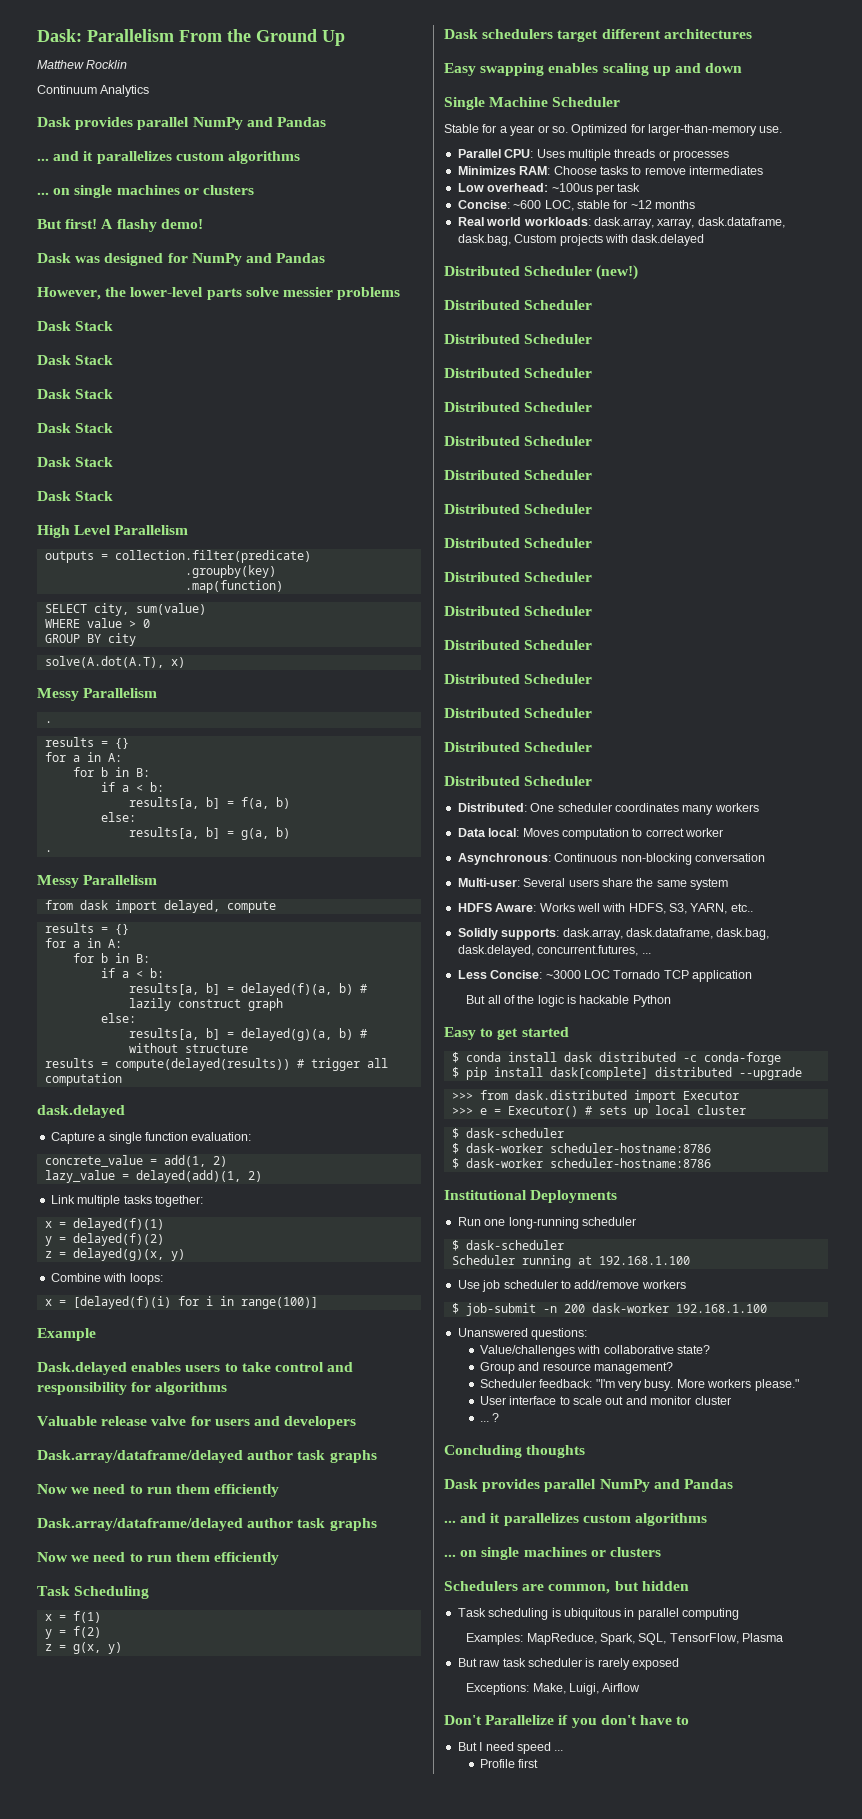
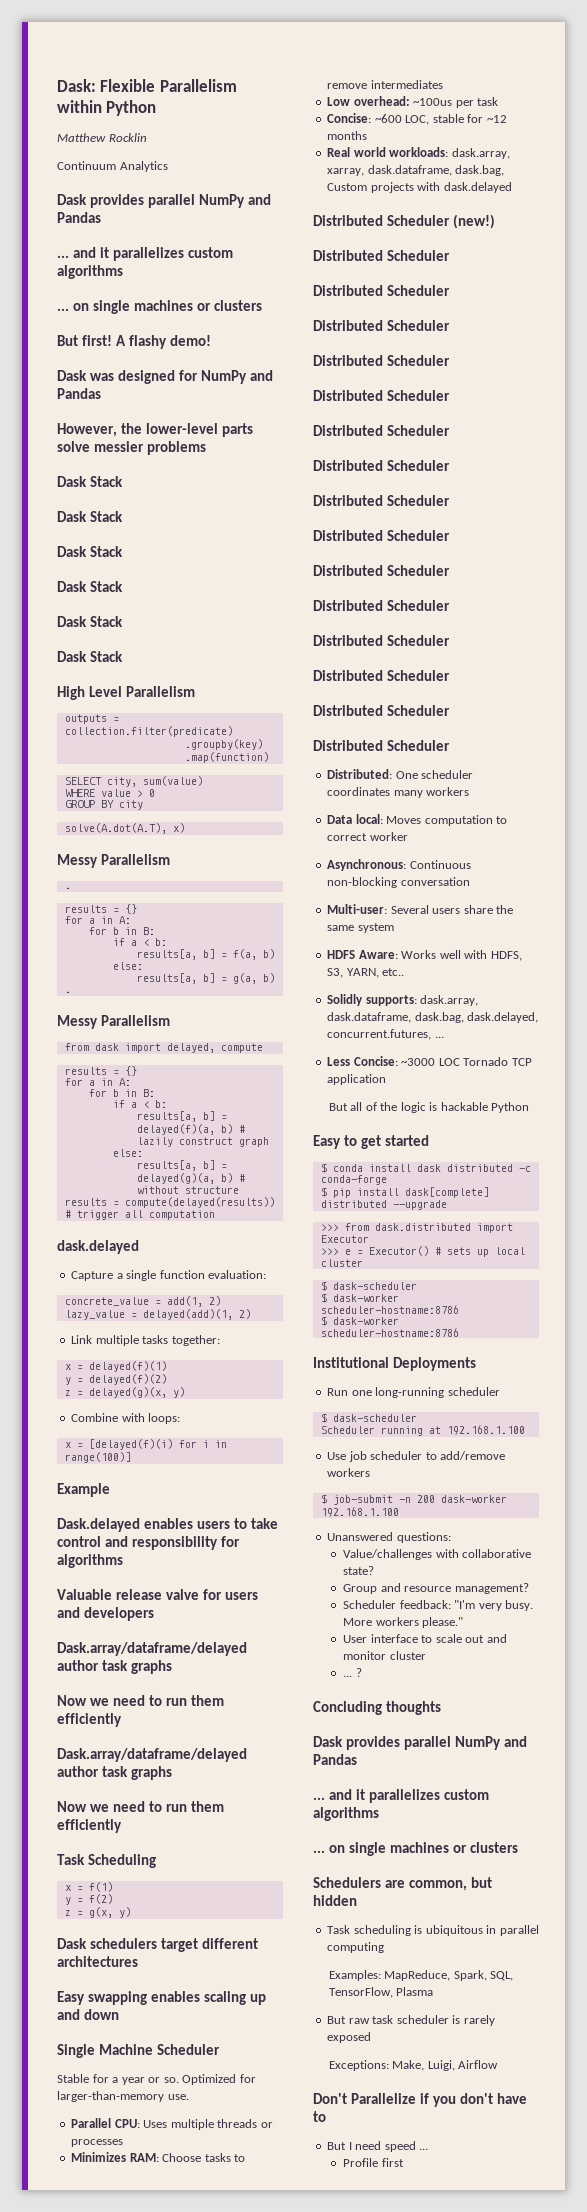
- Dask: Parallelism From the Ground Up
+ Dask: Flexible Parallelism within Python

